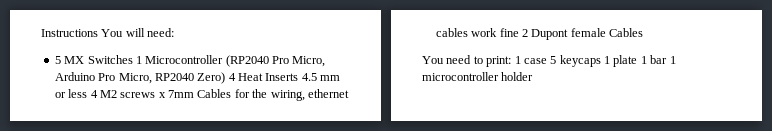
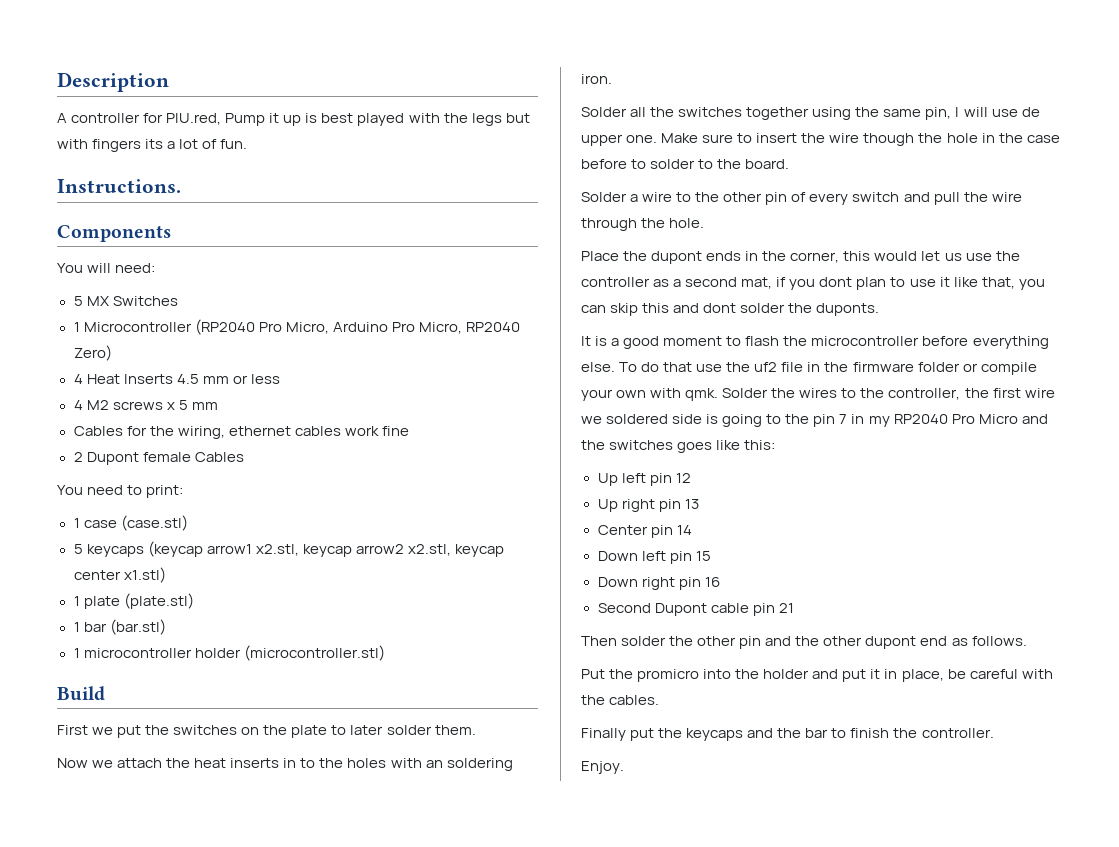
- Instructions You will need:
+ Description
+ A controller for PIU.red, Pump it up is best played with the legs but with fingers its a lot of fun.
+ Instructions.
+ Components
+ You will need:
- 5 MX Switches 1 Microcontroller (RP2040 Pro Micro, Arduino Pro Micro, RP2040 Zero) 4 Heat Inserts 4.5 mm or less 4 M2 screws x 7mm Cables for the wiring, ethernet cables work fine 2 Dupont female Cables
+ 5 MX Switches
+ 1 Microcontroller (RP2040 Pro Micro, Arduino Pro Micro, RP2040 Zero)
+ 4 Heat Inserts 4.5 mm or less
+ 4 M2 screws x 5 mm
+ Cables for the wiring, ethernet cables work fine
+ 2 Dupont female Cables
- You need to print: 1 case 5 keycaps 1 plate 1 bar 1 microcontroller holder
+ You need to print:
+ 1 case (case.stl)
+ 5 keycaps (keycap arrow1 x2.stl, keycap arrow2 x2.stl, keycap center x1.stl)
+ 1 plate (plate.stl)
+ 1 bar (bar.stl)
+ 1 microcontroller holder (microcontroller.stl)
+ Build
+ First we put the switches on the plate to later solder them.
+ Now we attach the heat inserts in to the holes with an soldering iron.
+ Solder all the switches together using the same pin, I will use de upper one. Make sure to insert the wire though the hole in the case before to solder to the board.
+ Solder a wire to the other pin of every switch and pull the wire through the hole.
+ Place the dupont ends in the corner, this would let us use the controller as a second mat, if you dont plan to use it like that, you can skip this and dont solder the duponts.
+ It is a good moment to flash the microcontroller before everything else. To do that use the uf2 file in the firmware folder or compile your own with qmk. Solder the wires to the controller, the first wire we soldered side is going to the pin 7 in my RP2040 Pro Micro and the switches goes like this:
+ Up left pin 12
+ Up right pin 13
+ Center pin 14
+ Down left pin 15
+ Down right pin 16
+ Second Dupont cable pin 21
+ Then solder the other pin and the other dupont end as follows.
+ Put the promicro into the holder and put it in place, be careful with the cables.
+ Finally put the keycaps and the bar to finish the controller.
+ Enjoy.

